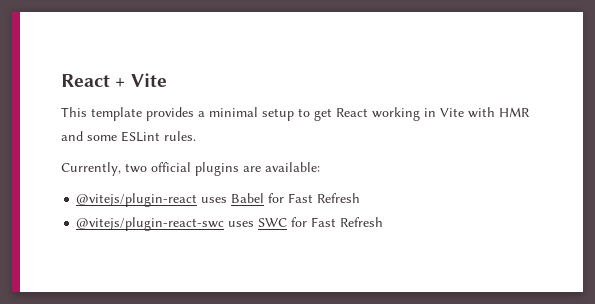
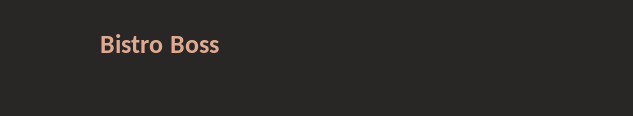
- React + Vite
- This template provides a minimal setup to get React working in Vite with HMR and some ESLint rules.
- Currently, two official plugins are available:
- @vitejs/plugin-react uses Babel for Fast Refresh
- @vitejs/plugin-react-swc uses SWC for Fast Refresh
+ Bistro Boss

